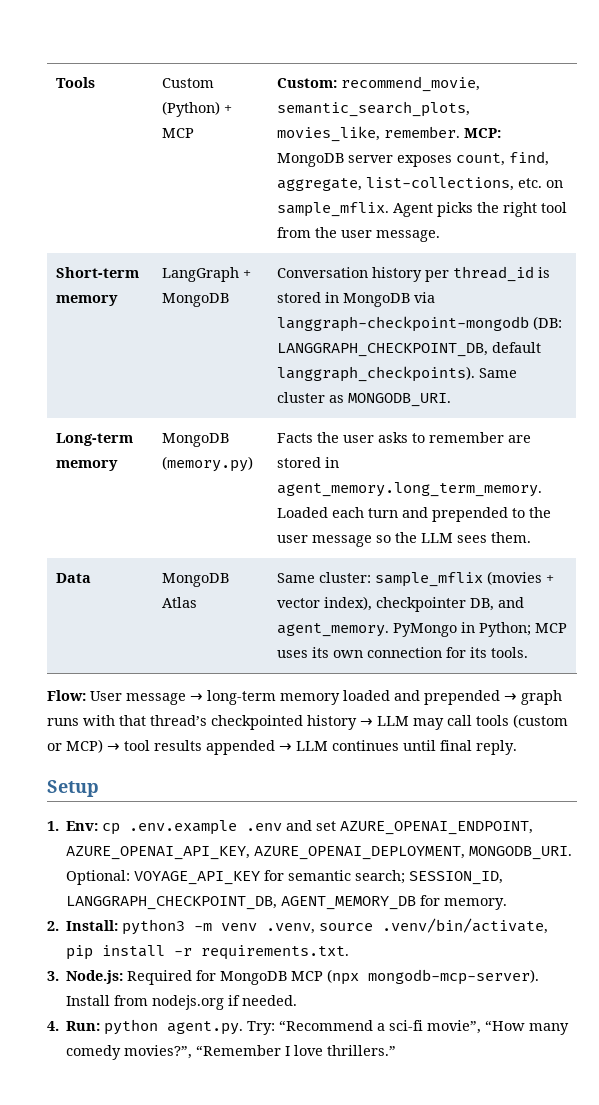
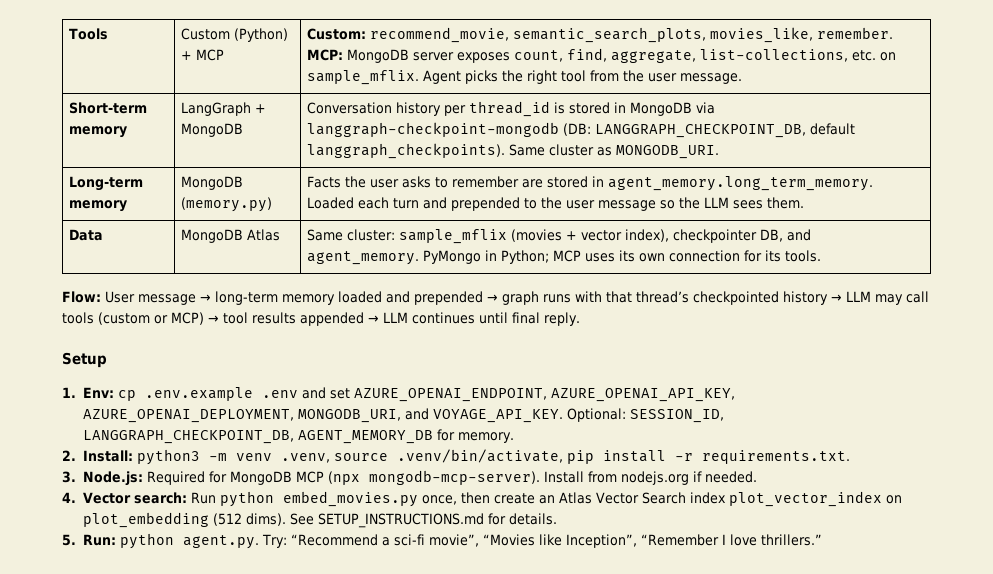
- 1. Env: cp .env.example .env and set AZURE_OPENAI_ENDPOINT, AZURE_OPENAI_API_KEY, AZURE_OPENAI_DEPLOYMENT, MONGODB_URI. Optional: VOYAGE_API_KEY for semantic search; SESSION_ID, LANGGRAPH_CHECKPOINT_DB, AGENT_MEMORY_DB for memory.
+ 1. Env: cp .env.example .env and set AZURE_OPENAI_ENDPOINT, AZURE_OPENAI_API_KEY, AZURE_OPENAI_DEPLOYMENT, MONGODB_URI, and VOYAGE_API_KEY. Optional: SESSION_ID, LANGGRAPH_CHECKPOINT_DB, AGENT_MEMORY_DB for memory.
- 4. Run: python agent.py. Try: “Recommend a sci-fi movie”, “How many comedy movies?”, “Remember I love thrillers.”
+ 4. Vector search: Run python embed_movies.py once, then create an Atlas Vector Search index plot_vector_index on plot_embedding (512 dims). See SETUP_INSTRUCTIONS.md for details.
+ 5. Run: python agent.py. Try: “Recommend a sci-fi movie”, “Movies like Inception”, “Remember I love thrillers.”

